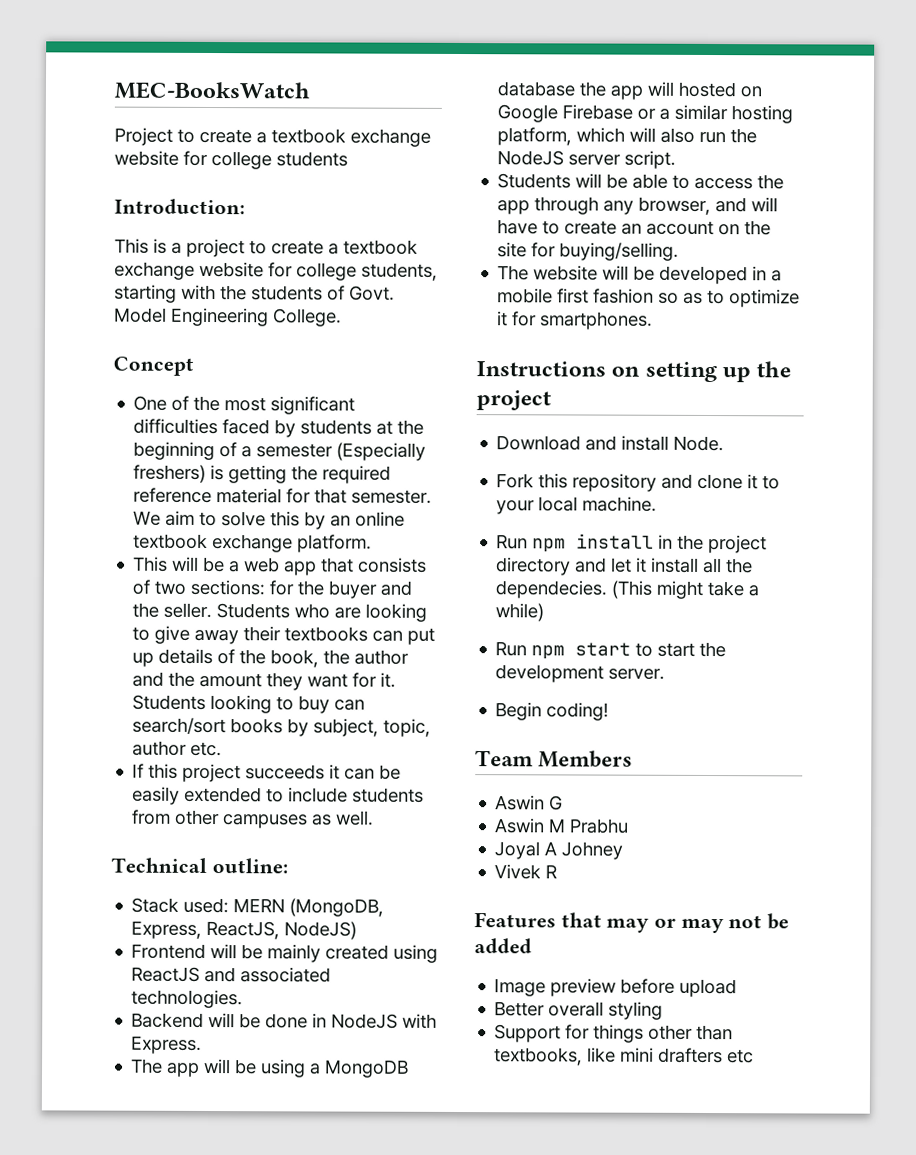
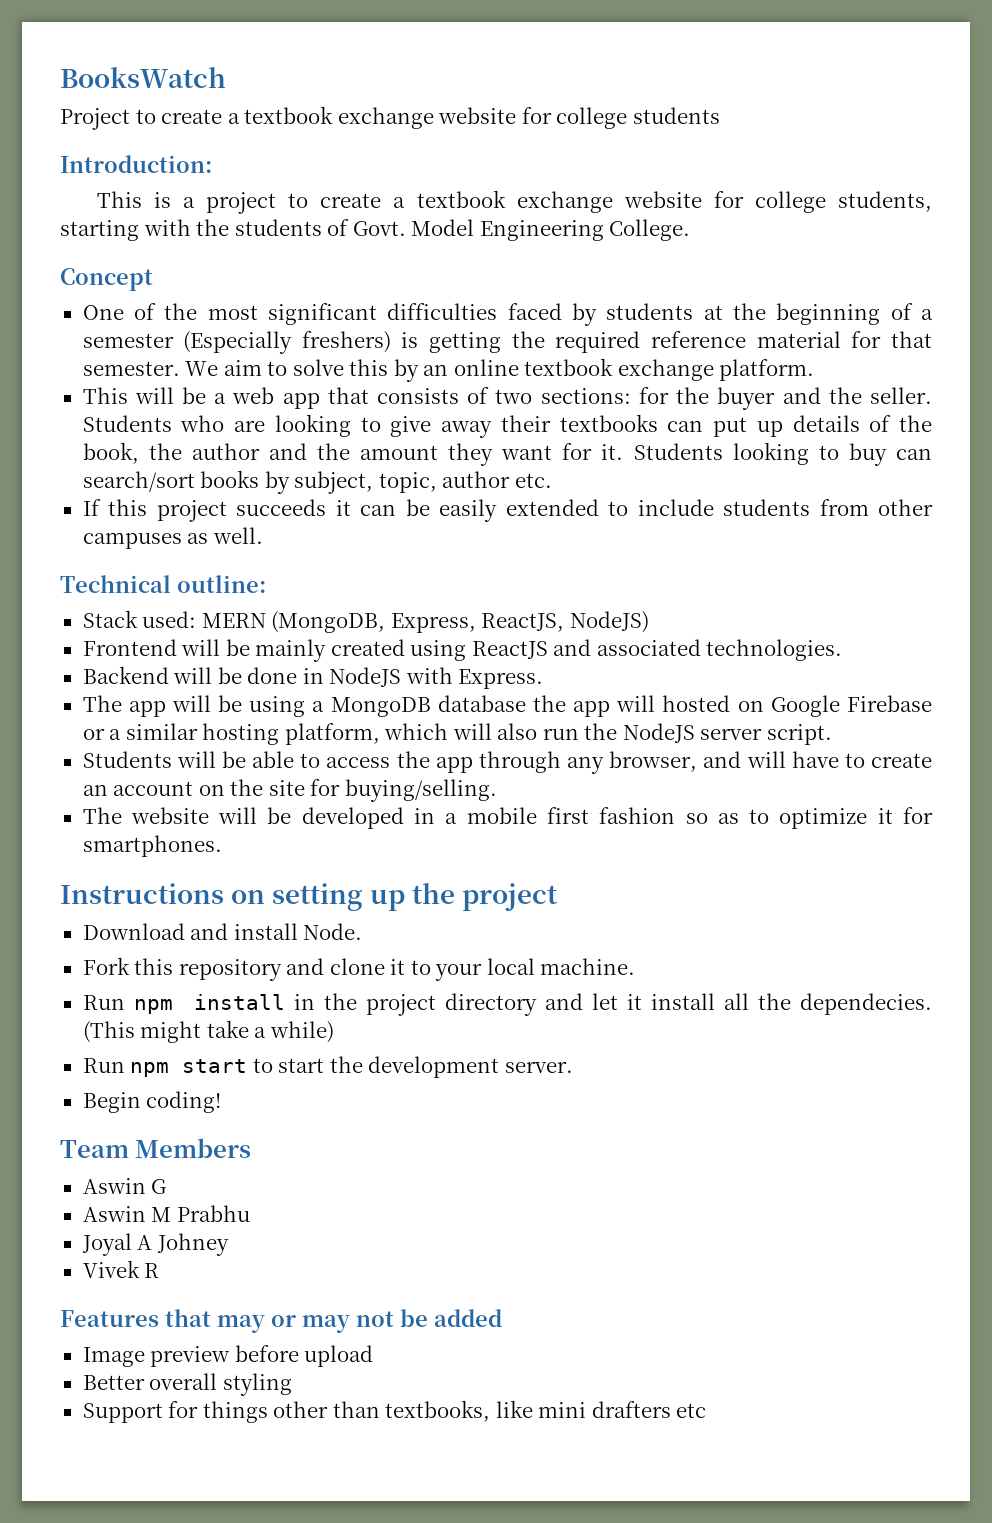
- MEC-BooksWatch
+ BooksWatch

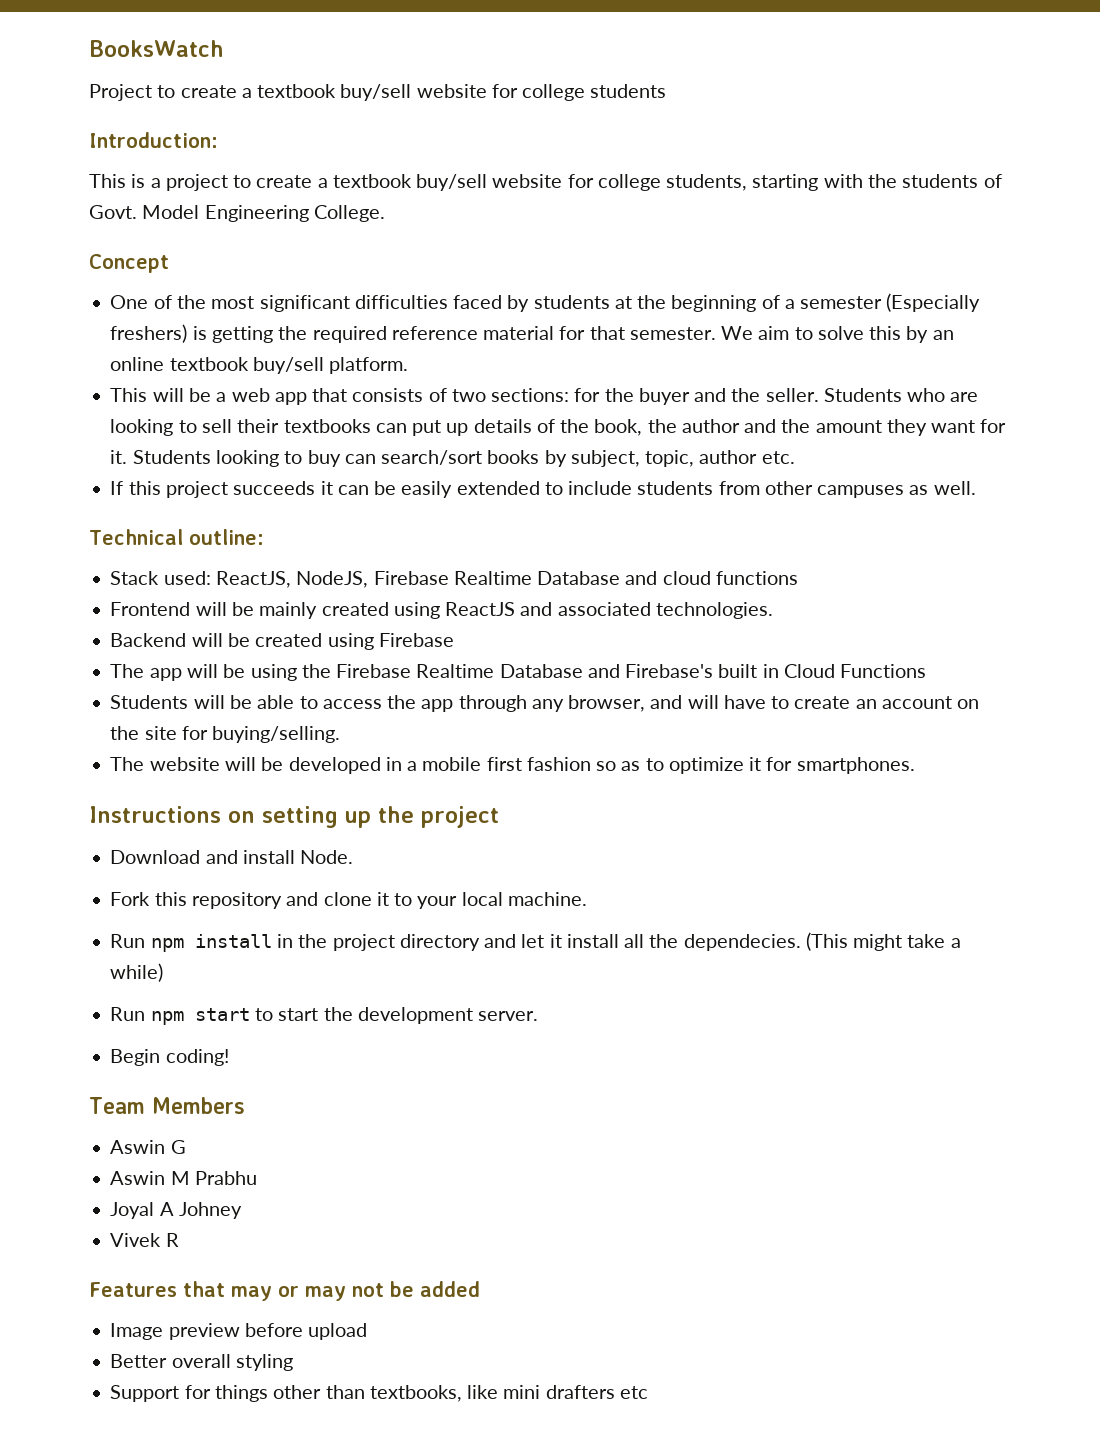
- Project to create a textbook exchange website for college students
+ Project to create a textbook buy/sell website for college students
- This is a project to create a textbook exchange website for college students, starting with the students of Govt.
+ This is a project to create a textbook buy/sell website for college students, starting with the students of Govt.
- We aim to solve this by an online textbook exchange platform.
+ We aim to solve this by an online textbook buy/sell platform.
- Students who are looking to give away their textbooks can put up details of the book, the author and the amount they want for it.
+ Students who are looking to sell their textbooks can put up details of the book, the author and the amount they want for it.
- Stack used: MERN (MongoDB, Express, ReactJS, NodeJS)
+ Stack used: ReactJS, NodeJS, Firebase Realtime Database and cloud functions
- Backend will be done in NodeJS with Express.
+ Backend will be created using Firebase
- The app will be using a MongoDB database the app will hosted on Google Firebase or a similar hosting platform, which will also run the NodeJS server script.
+ The app will be using the Firebase Realtime Database and Firebase's built in Cloud Functions

